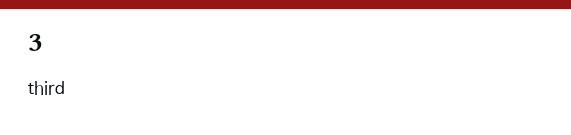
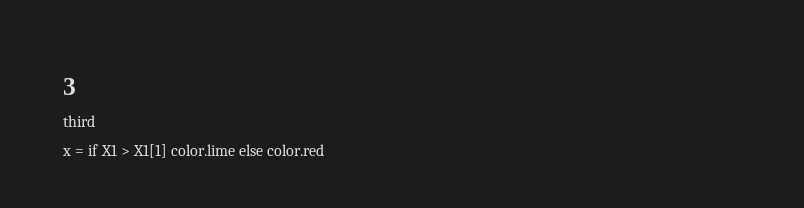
+ x = if X1 > X1[1] color.lime else color.red

